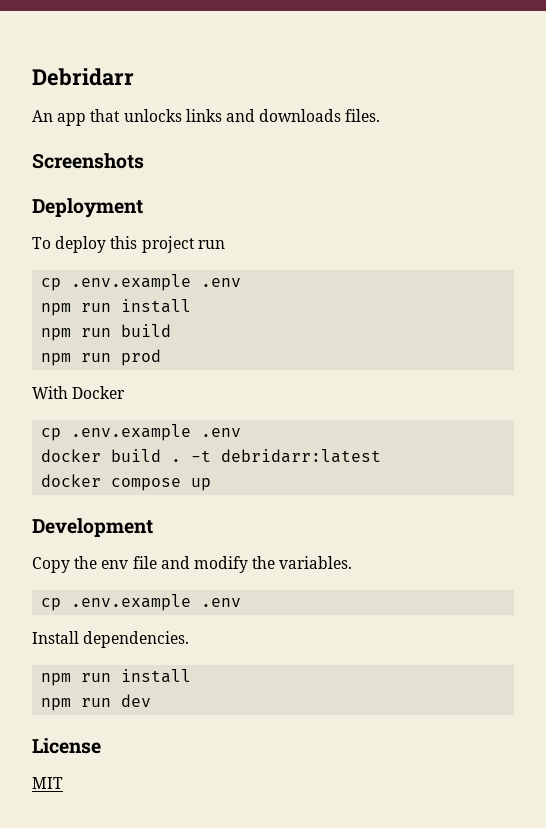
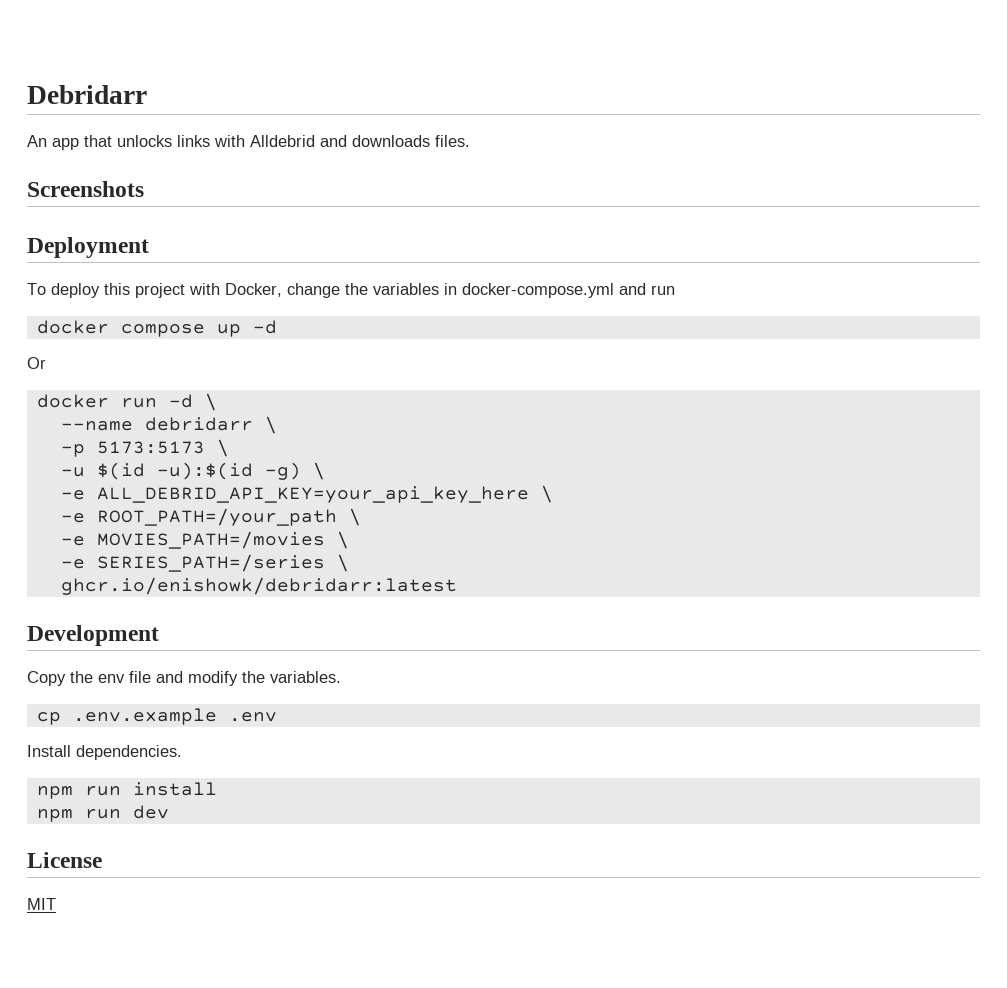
- An app that unlocks links and downloads files.
+ An app that unlocks links with Alldebrid and downloads files.
- To deploy this project run
- cp .env.example .env
- npm run install
- npm run build
- npm run prod
- With Docker
- cp .env.example .env
- docker build . -t debridarr:latest
- docker compose up
+ To deploy this project with Docker, change the variables in docker-compose.yml and run
+ docker compose up -d
+ Or
+ docker run -d \
+ --name debridarr \
+ -p 5173:5173 \
+ -u $(id -u):$(id -g) \
+ -e ALL_DEBRID_API_KEY=your_api_key_here \
+ -e ROOT_PATH=/your_path \
+ -e MOVIES_PATH=/movies \
+ -e SERIES_PATH=/series \
+ ghcr.io/enishowk/debridarr:latest

